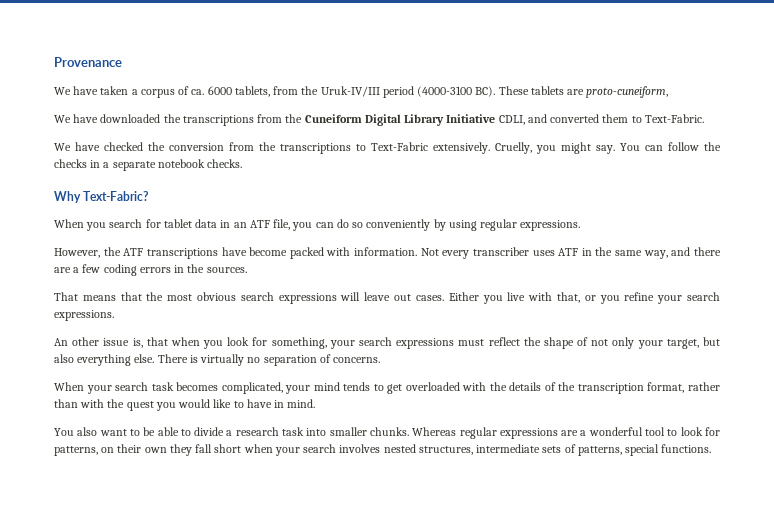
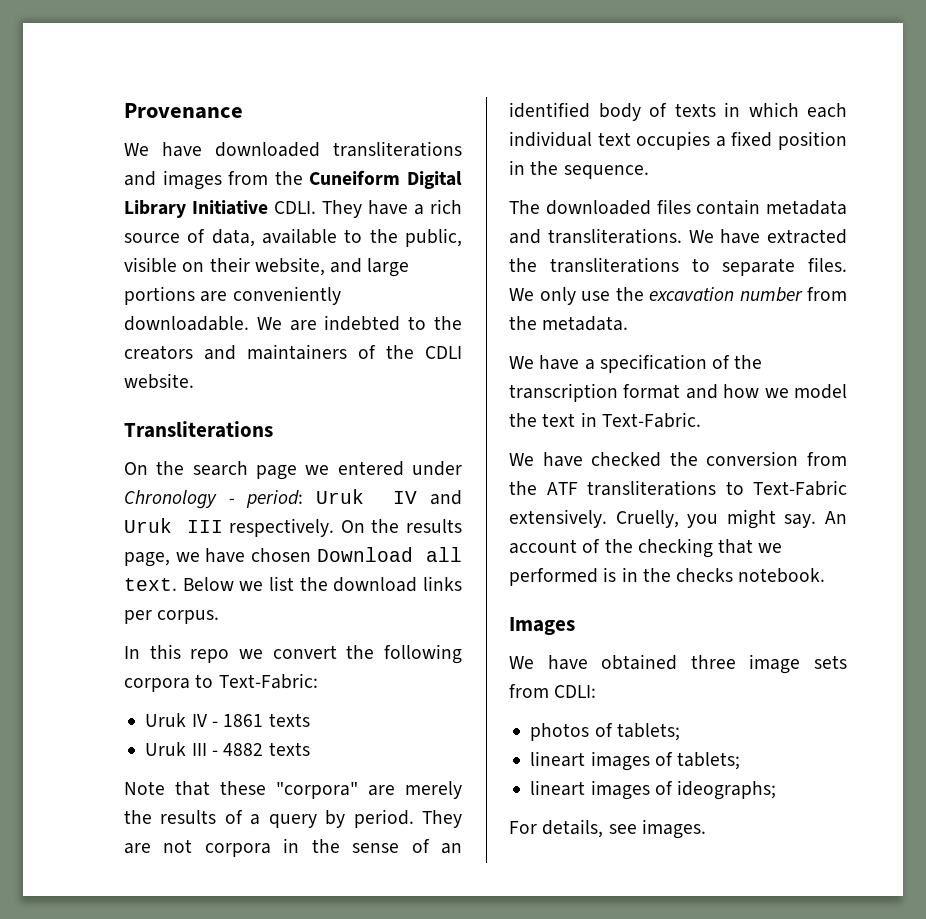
- We have taken a corpus of ca. 6000 tablets, from the Uruk-IV/III period (4000-3100 BC). These tablets are proto-cuneiform,
- We have downloaded the transcriptions from the Cuneiform Digital Library Initiative CDLI, and converted them to Text-Fabric.
+ We have downloaded transliterations and images from the Cuneiform Digital Library Initiative CDLI. They have a rich source of data, available to the public, visible on their website, and large portions are conveniently downloadable. We are indebted to the creators and maintainers of the CDLI website.
+ Transliterations
+ On the search page we entered under Chronology - period: Uruk IV and Uruk III respectively. On the results page, we have chosen Download all text. Below we list the download links per corpus.
+ In this repo we convert the following corpora to Text-Fabric:
+ Uruk IV - 1861 texts
+ Uruk III - 4882 texts
+ Note that these "corpora" are merely the results of a query by period. They are not corpora in the sense of an identified body of texts in which each individual text occupies a fixed position in the sequence.
+ The downloaded files contain metadata and transliterations. We have extracted the transliterations to separate files. We only use the excavation number from the metadata.
+ We have a specification of the transcription format and how we model the text in Text-Fabric.
- We have checked the conversion from the transcriptions to Text-Fabric extensively.
+ We have checked the conversion from the ATF transliterations to Text-Fabric extensively.
- You can follow the checks in a separate notebook checks.
- Why Text-Fabric?
- When you search for tablet data in an ATF file, you can do so conveniently by using regular expressions.
- However, the ATF transcriptions have become packed with information. Not every transcriber uses ATF in the same way, and there are a few coding errors in the sources.
- That means that the most obvious search expressions will leave out cases. Either you live with that, or you refine your search expressions.
- An other issue is, that when you look for something, your search expressions must reflect the shape of not only your target, but also everything else. There is virtually no separation of concerns.
- When your search task becomes complicated, your mind tends to get overloaded with the details of the transcription format, rather than with the quest you would like to have in mind.
- You also want to be able to divide a research task into smaller chunks. Whereas regular expressions are a wonderful tool to look for patterns, on their own they fall short when your search involves nested structures, intermediate sets of patterns, special functions.
+ An account of the checking that we performed is in the checks notebook.
+ Images
+ We have obtained three image sets from CDLI:
+ photos of tablets;
+ lineart images of tablets;
+ lineart images of ideographs;
+ For details, see images.

